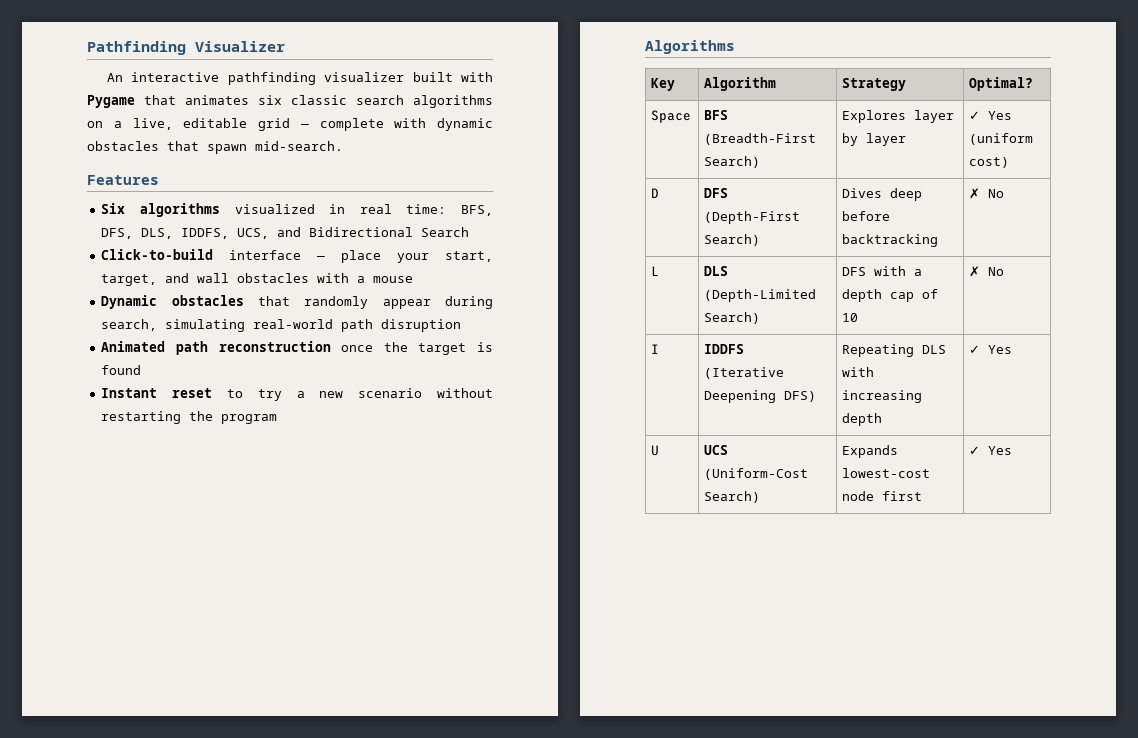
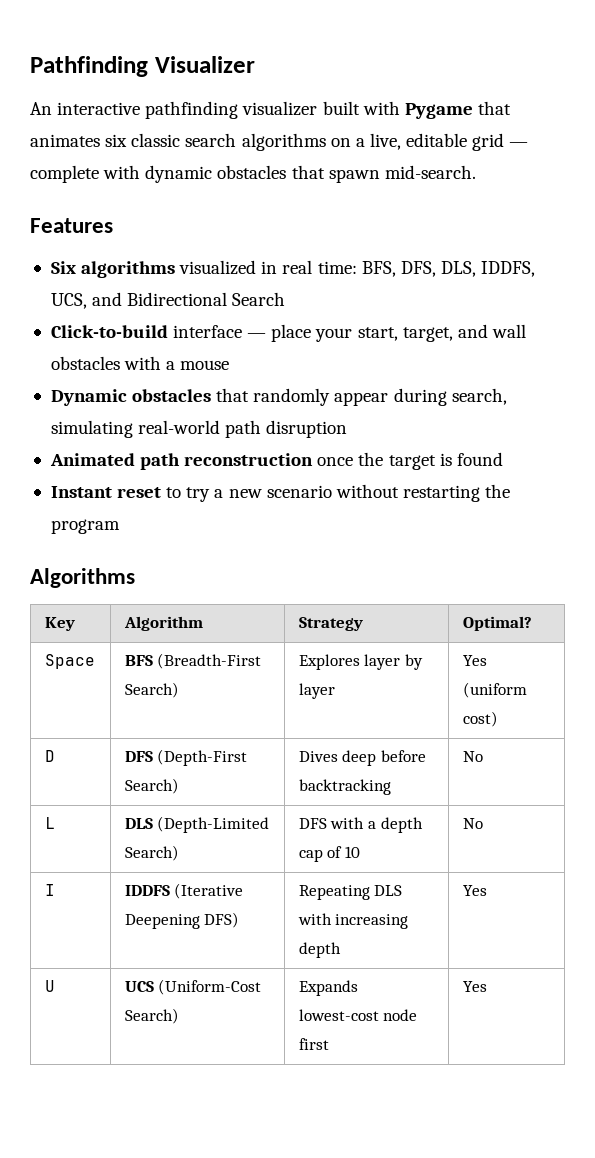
- Space | BFS (Breadth-First Search) | Explores layer by layer | ✓ Yes (uniform cost)
+ Space | BFS (Breadth-First Search) | Explores layer by layer | Yes (uniform cost)
- D | DFS (Depth-First Search) | Dives deep before backtracking | ✗ No
+ D | DFS (Depth-First Search) | Dives deep before backtracking | No
- L | DLS (Depth-Limited Search) | DFS with a depth cap of 10 | ✗ No
+ L | DLS (Depth-Limited Search) | DFS with a depth cap of 10 | No
- I | IDDFS (Iterative Deepening DFS) | Repeating DLS with increasing depth | ✓ Yes
+ I | IDDFS (Iterative Deepening DFS) | Repeating DLS with increasing depth | Yes
- U | UCS (Uniform-Cost Search) | Expands lowest-cost node first | ✓ Yes
+ U | UCS (Uniform-Cost Search) | Expands lowest-cost node first | Yes

